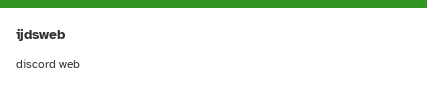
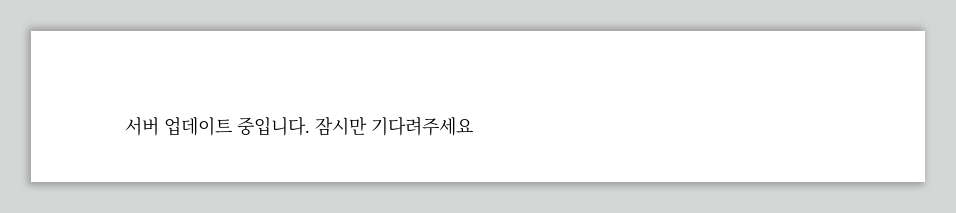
- ijdsweb
- discord web
+ 서버 업데이트 중입니다. 잠시만 기다려주세요

